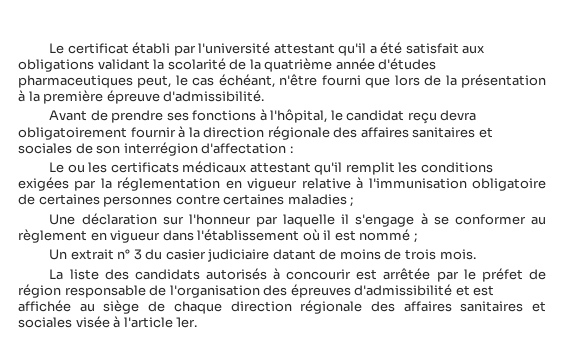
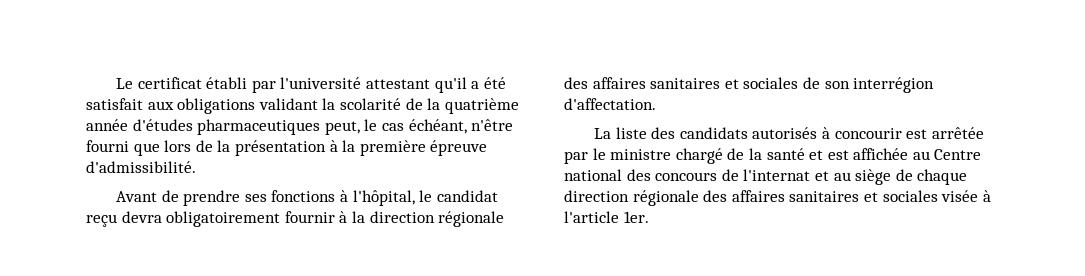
- Avant de prendre ses fonctions à l'hôpital, le candidat reçu devra obligatoirement fournir à la direction régionale des affaires sanitaires et sociales de son interrégion d'affectation :
- Le ou les certificats médicaux attestant qu'il remplit les conditions exigées par la réglementation en vigueur relative à l'immunisation obligatoire de certaines personnes contre certaines maladies ;
- Une déclaration sur l'honneur par laquelle il s'engage à se conformer au règlement en vigueur dans l'établissement où il est nommé ;
- Un extrait n° 3 du casier judiciaire datant de moins de trois mois.
+ Avant de prendre ses fonctions à l'hôpital, le candidat reçu devra obligatoirement fournir à la direction régionale des affaires sanitaires et sociales de son interrégion d'affectation.
- La liste des candidats autorisés à concourir est arrêtée par le préfet de région responsable de l'organisation des épreuves d'admissibilité et est affichée au siège de chaque direction régionale des affaires sanitaires et sociales visée à l'article 1er.
+ La liste des candidats autorisés à concourir est arrêtée par le ministre chargé de la santé et est affichée au Centre national des concours de l'internat et au siège de chaque direction régionale des affaires sanitaires et sociales visée à l'article 1er.

